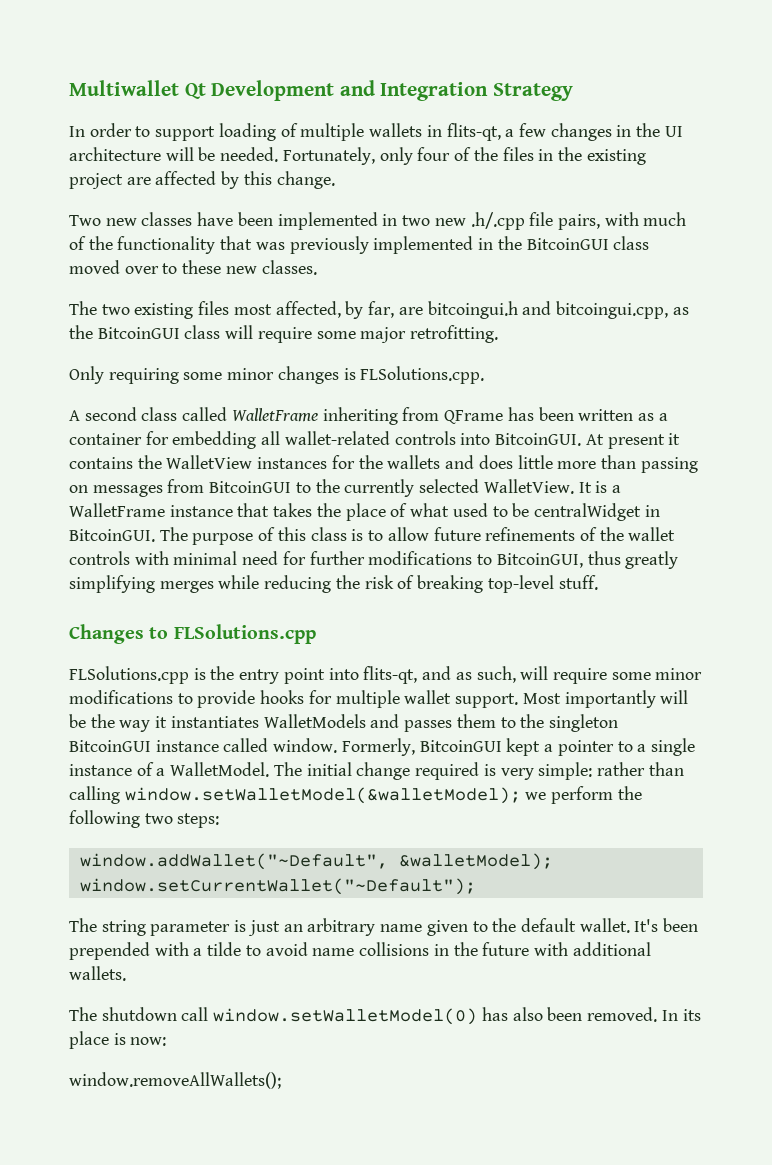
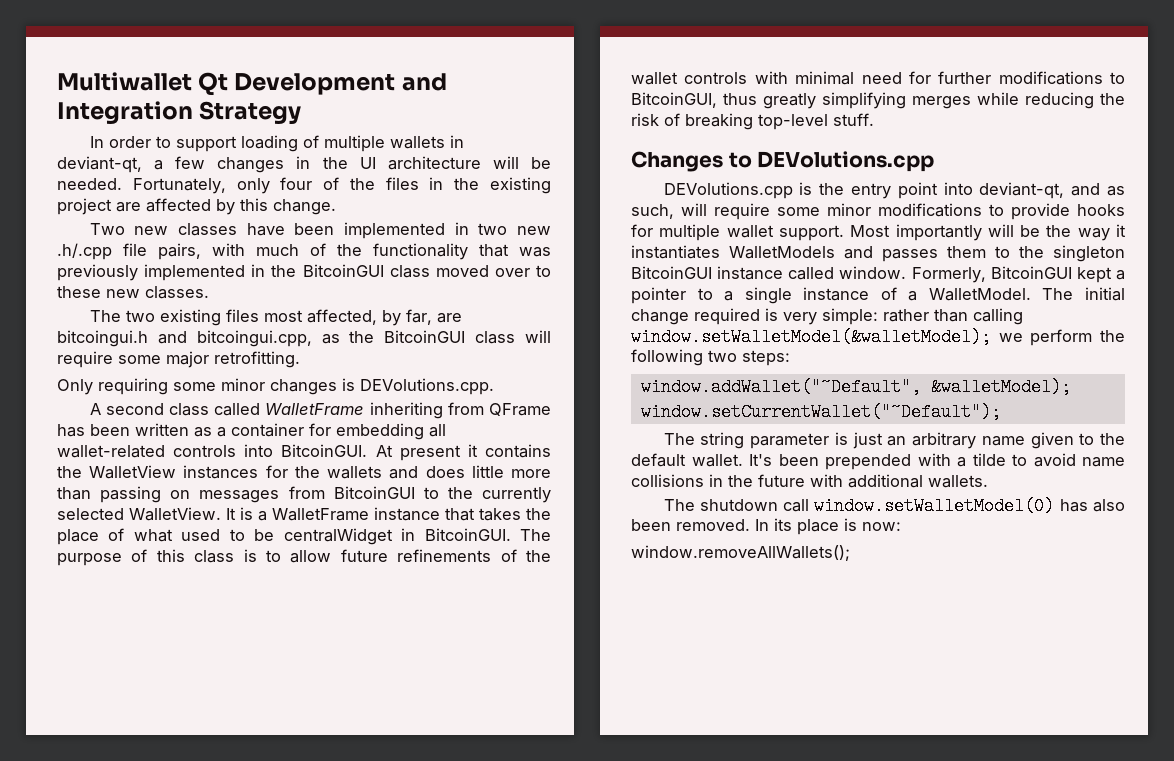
- In order to support loading of multiple wallets in flits-qt, a few changes in the UI architecture will be needed.
+ In order to support loading of multiple wallets in deviant-qt, a few changes in the UI architecture will be needed.
- Only requiring some minor changes is FLSolutions.cpp.
+ Only requiring some minor changes is DEVolutions.cpp.
- Changes to FLSolutions.cpp
- FLSolutions.cpp is the entry point into flits-qt, and as such, will require some minor modifications to provide hooks for multiple wallet support.
+ Changes to DEVolutions.cpp
+ DEVolutions.cpp is the entry point into deviant-qt, and as such, will require some minor modifications to provide hooks for multiple wallet support.

